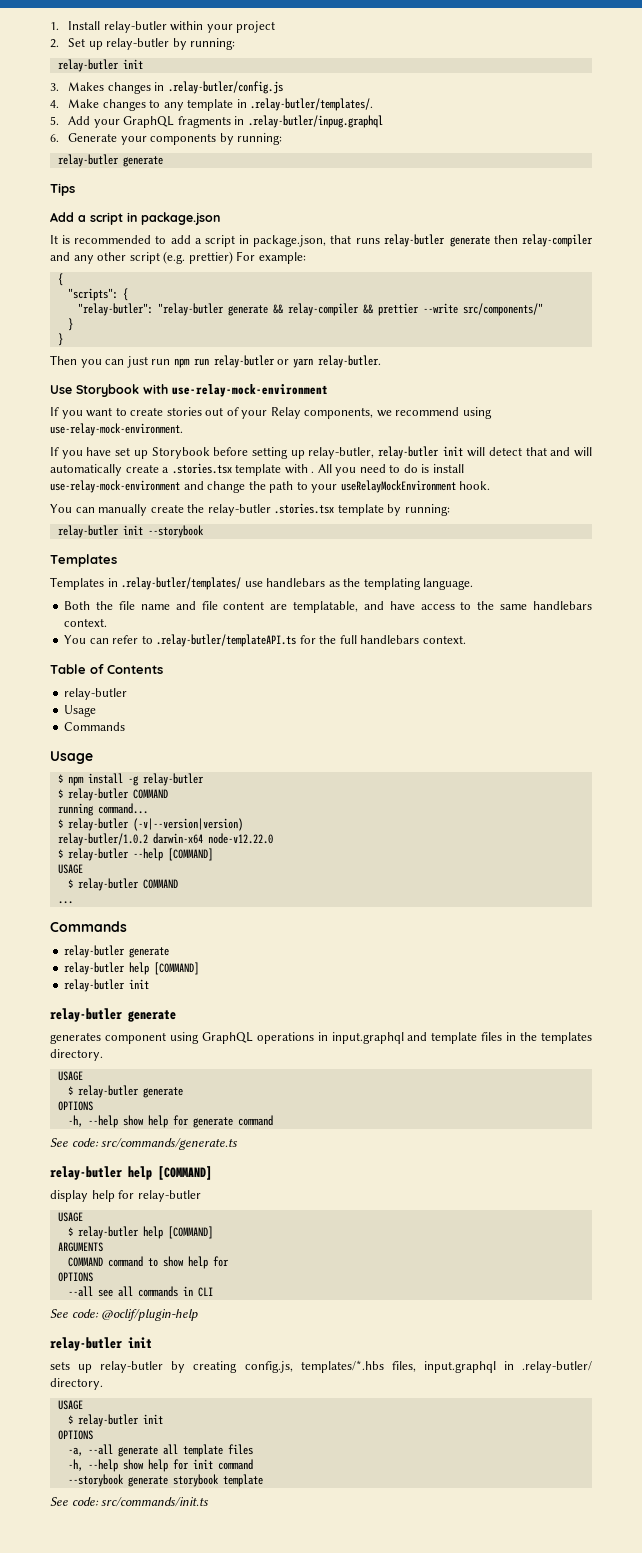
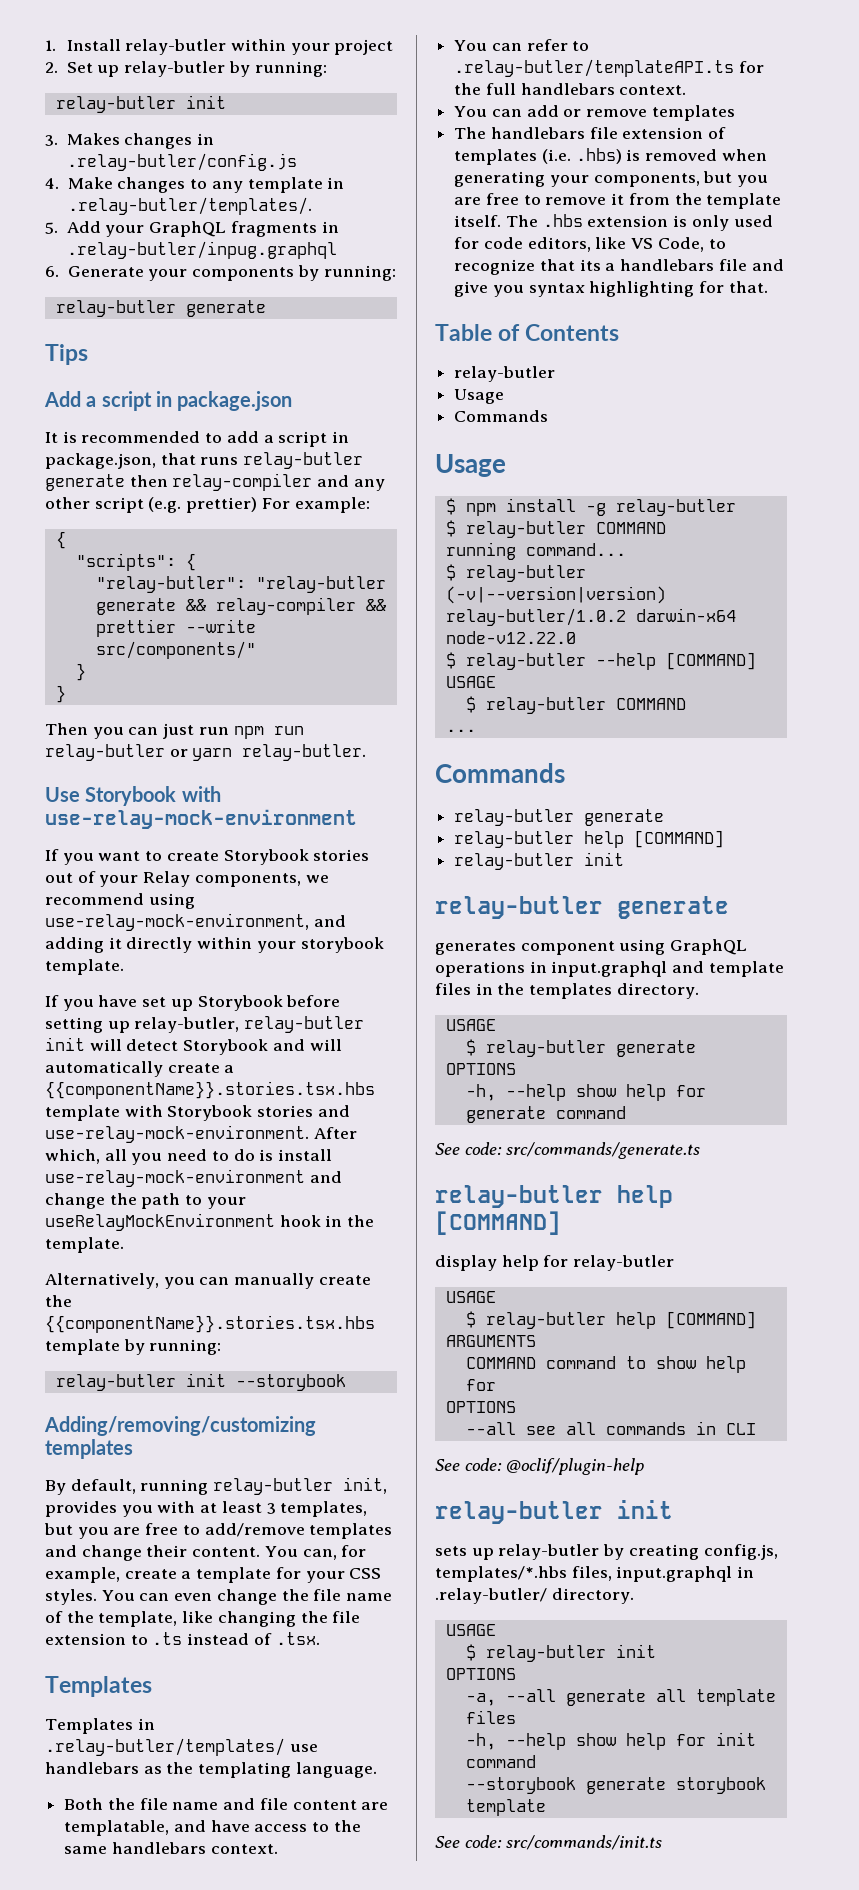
- If you want to create stories out of your Relay components, we recommend using use-relay-mock-environment.
+ If you want to create Storybook stories out of your Relay components, we recommend using use-relay-mock-environment, and adding it directly within your storybook template.
- If you have set up Storybook before setting up relay-butler, relay-butler init will detect that and will automatically create a .stories.tsx template with . All you need to do is install use-relay-mock-environment and change the path to your useRelayMockEnvironment hook.
- You can manually create the relay-butler .stories.tsx template by running:
+ If you have set up Storybook before setting up relay-butler, relay-butler init will detect Storybook and will automatically create a {{componentName}}.stories.tsx.hbs template with Storybook stories and use-relay-mock-environment. After which, all you need to do is install use-relay-mock-environment and change the path to your useRelayMockEnvironment hook in the template.
+ Alternatively, you can manually create the {{componentName}}.stories.tsx.hbs template by running:
+ Adding/removing/customizing templates
+ By default, running relay-butler init, provides you with at least 3 templates, but you are free to add/remove templates and change their content. You can, for example, create a template for your CSS styles. You can even change the file name of the template, like changing the file extension to .ts instead of .tsx.
+ You can add or remove templates
+ The handlebars file extension of templates (i.e. .hbs) is removed when generating your components, but you are free to remove it from the template itself. The .hbs extension is only used for code editors, like VS Code, to recognize that its a handlebars file and give you syntax highlighting for that.

